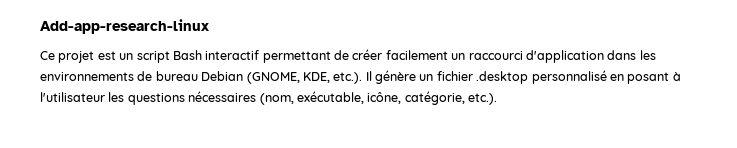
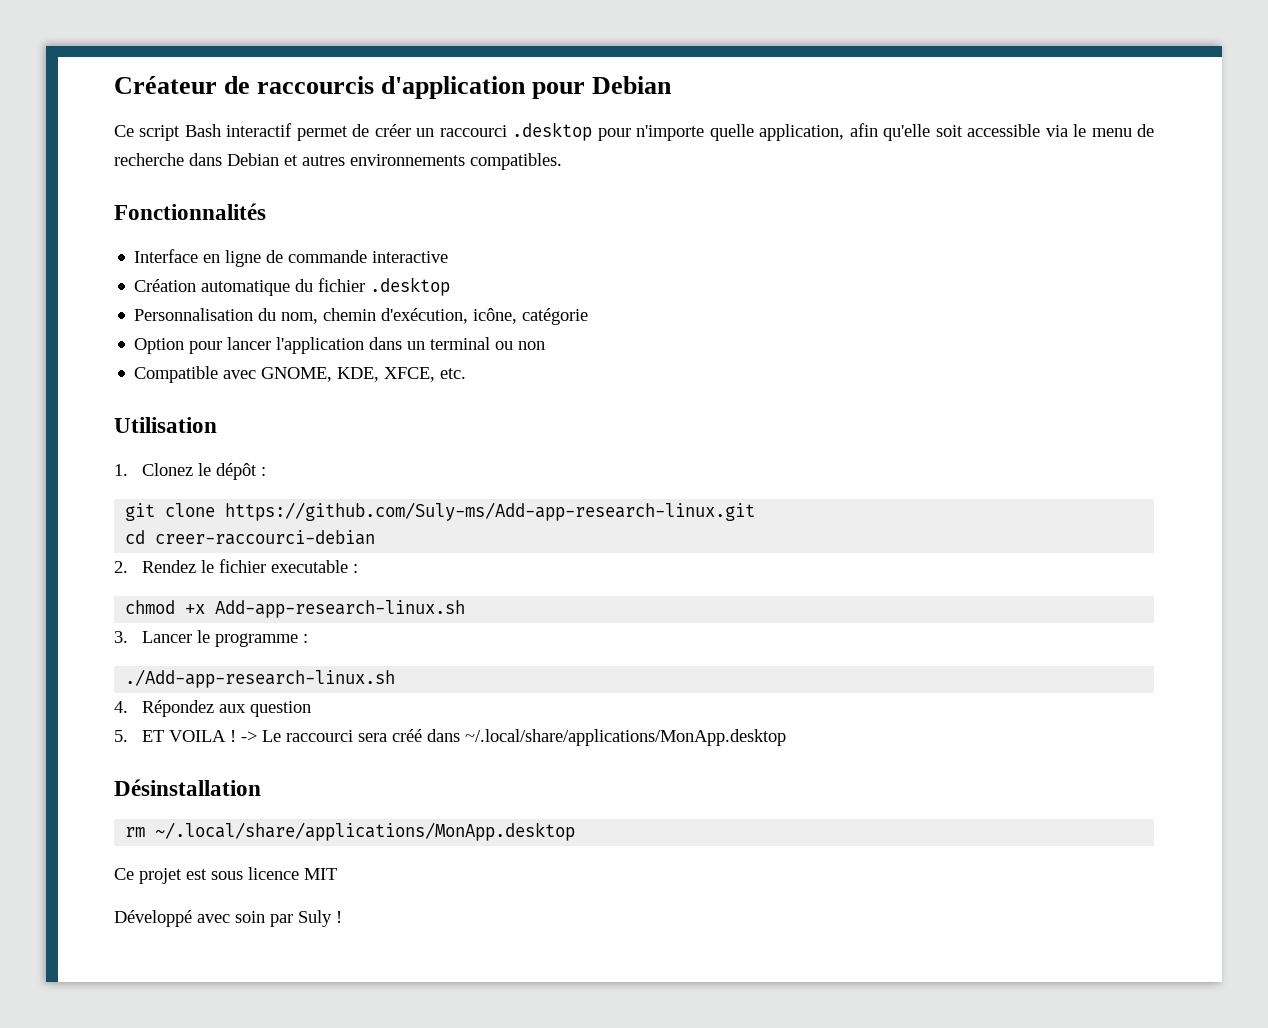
- Add-app-research-linux
- Ce projet est un script Bash interactif permettant de créer facilement un raccourci d'application dans les environnements de bureau Debian (GNOME, KDE, etc.). Il génère un fichier .desktop personnalisé en posant à l'utilisateur les questions nécessaires (nom, exécutable, icône, catégorie, etc.).
+ Créateur de raccourcis d'application pour Debian
+ Ce script Bash interactif permet de créer un raccourci .desktop pour n'importe quelle application, afin qu'elle soit accessible via le menu de recherche dans Debian et autres environnements compatibles.
+ Fonctionnalités
+ Interface en ligne de commande interactive
+ Création automatique du fichier .desktop
+ Personnalisation du nom, chemin d'exécution, icône, catégorie
+ Option pour lancer l'application dans un terminal ou non
+ Compatible avec GNOME, KDE, XFCE, etc.
+ Utilisation
+ 1. Clonez le dépôt :
+ git clone https://github.com/Suly-ms/Add-app-research-linux.git
+ cd creer-raccourci-debian
+ 2. Rendez le fichier executable :
+ chmod +x Add-app-research-linux.sh
+ 3. Lancer le programme :
+ ./Add-app-research-linux.sh
+ 4. Répondez aux question
+ 5. ET VOILA ! -> Le raccourci sera créé dans ~/.local/share/applications/MonApp.desktop
+ Désinstallation
+ rm ~/.local/share/applications/MonApp.desktop
+ Ce projet est sous licence MIT
+ Développé avec soin par Suly !

